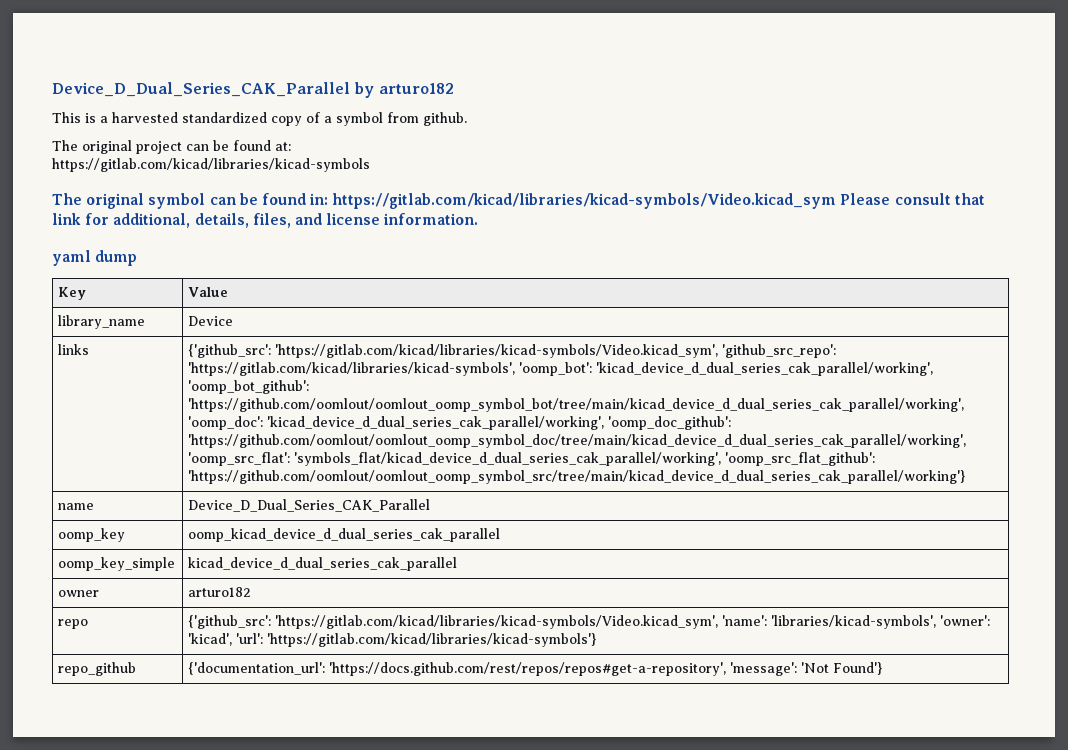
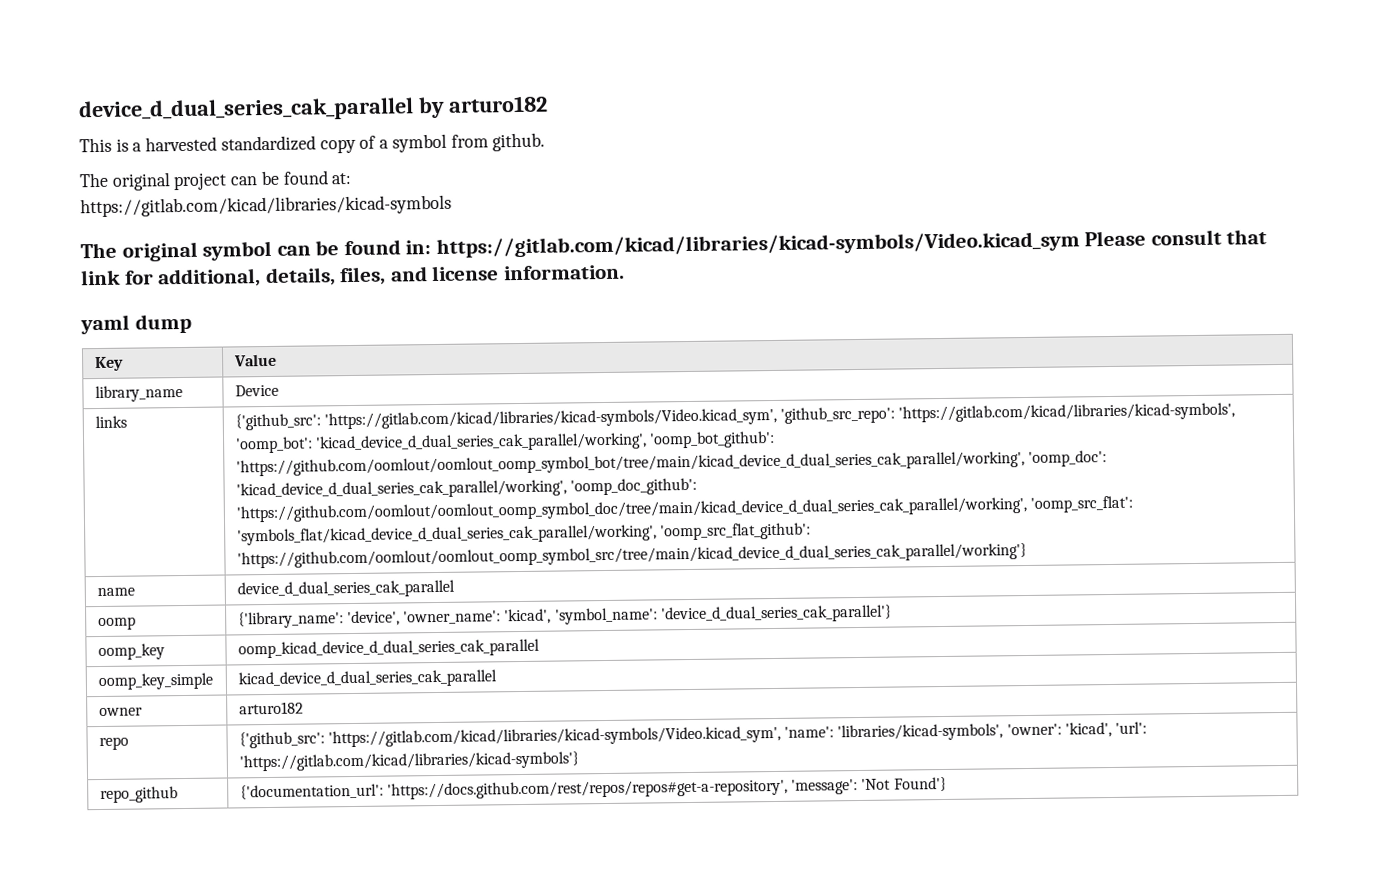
- Device_D_Dual_Series_CAK_Parallel by arturo182
+ device_d_dual_series_cak_parallel by arturo182
- name | Device_D_Dual_Series_CAK_Parallel
+ name | device_d_dual_series_cak_parallel
+ oomp | {'library_name': 'device', 'owner_name': 'kicad', 'symbol_name': 'device_d_dual_series_cak_parallel'}

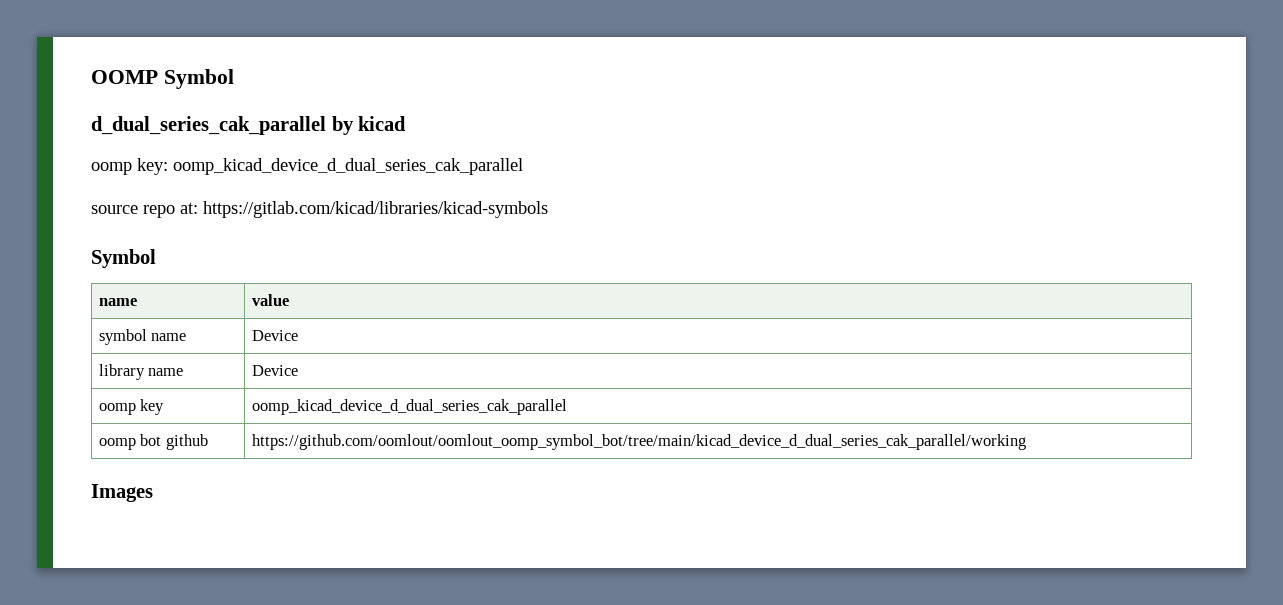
- device_d_dual_series_cak_parallel by arturo182
- This is a harvested standardized copy of a symbol from github.
- The original project can be found at:
- https://gitlab.com/kicad/libraries/kicad-symbols
- The original symbol can be found in: https://gitlab.com/kicad/libraries/kicad-symbols/Video.kicad_sym Please consult that link for additional, details, files, and license information.
- yaml dump
- Key | Value
- library_name | Device
- links | {'github_src': 'https://gitlab.com/kicad/libraries/kicad-symbols/Video.kicad_sym', 'github_src_repo': 'https://gitlab.com/kicad/libraries/kicad-symbols', 'oomp_bot': 'kicad_device_d_dual_series_cak_parallel/working', 'oomp_bot_github': 'https://github.com/oomlout/oomlout_oomp_symbol_bot/tree/main/kicad_device_d_dual_series_cak_parallel/working', 'oomp_doc': 'kicad_device_d_dual_series_cak_parallel/working', 'oomp_doc_github': 'https://github.com/oomlout/oomlout_oomp_symbol_doc/tree/main/kicad_device_d_dual_series_cak_parallel/working', 'oomp_src_flat': 'symbols_flat/kicad_device_d_dual_series_cak_parallel/working', 'oomp_src_flat_github': 'https://github.com/oomlout/oomlout_oomp_symbol_src/tree/main/kicad_device_d_dual_series_cak_parallel/working'}
- name | device_d_dual_series_cak_parallel
- oomp | {'library_name': 'device', 'owner_name': 'kicad', 'symbol_name': 'device_d_dual_series_cak_parallel'}
- oomp_key | oomp_kicad_device_d_dual_series_cak_parallel
- oomp_key_simple | kicad_device_d_dual_series_cak_parallel
- owner | arturo182
- repo | {'github_src': 'https://gitlab.com/kicad/libraries/kicad-symbols/Video.kicad_sym', 'name': 'libraries/kicad-symbols', 'owner': 'kicad', 'url': 'https://gitlab.com/kicad/libraries/kicad-symbols'}
- repo_github | {'documentation_url': 'https://docs.github.com/rest/repos/repos#get-a-repository', 'message': 'Not Found'}
+ OOMP Symbol
+ d_dual_series_cak_parallel by kicad
+ oomp key: oomp_kicad_device_d_dual_series_cak_parallel
+ source repo at: https://gitlab.com/kicad/libraries/kicad-symbols
+ Symbol
+ name | value
+ symbol name | Device
+ library name | Device
+ oomp key | oomp_kicad_device_d_dual_series_cak_parallel
+ oomp bot github | https://github.com/oomlout/oomlout_oomp_symbol_bot/tree/main/kicad_device_d_dual_series_cak_parallel/working
+ Images

